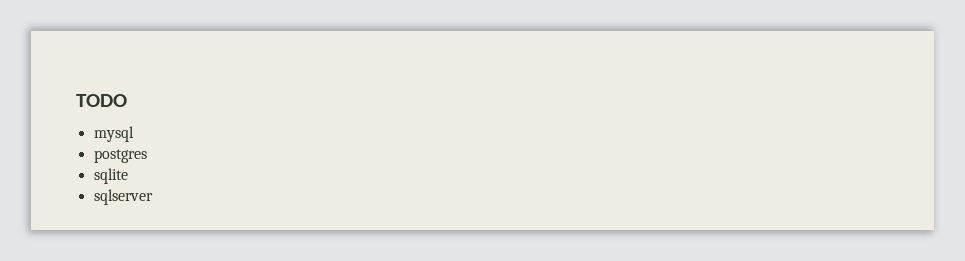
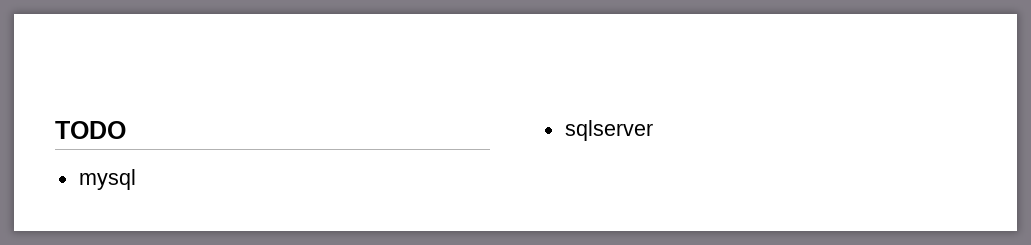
- postgres
- sqlite

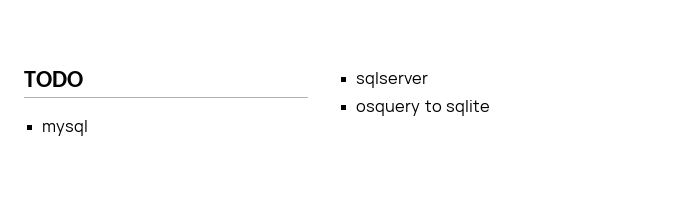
+ osquery to sqlite

